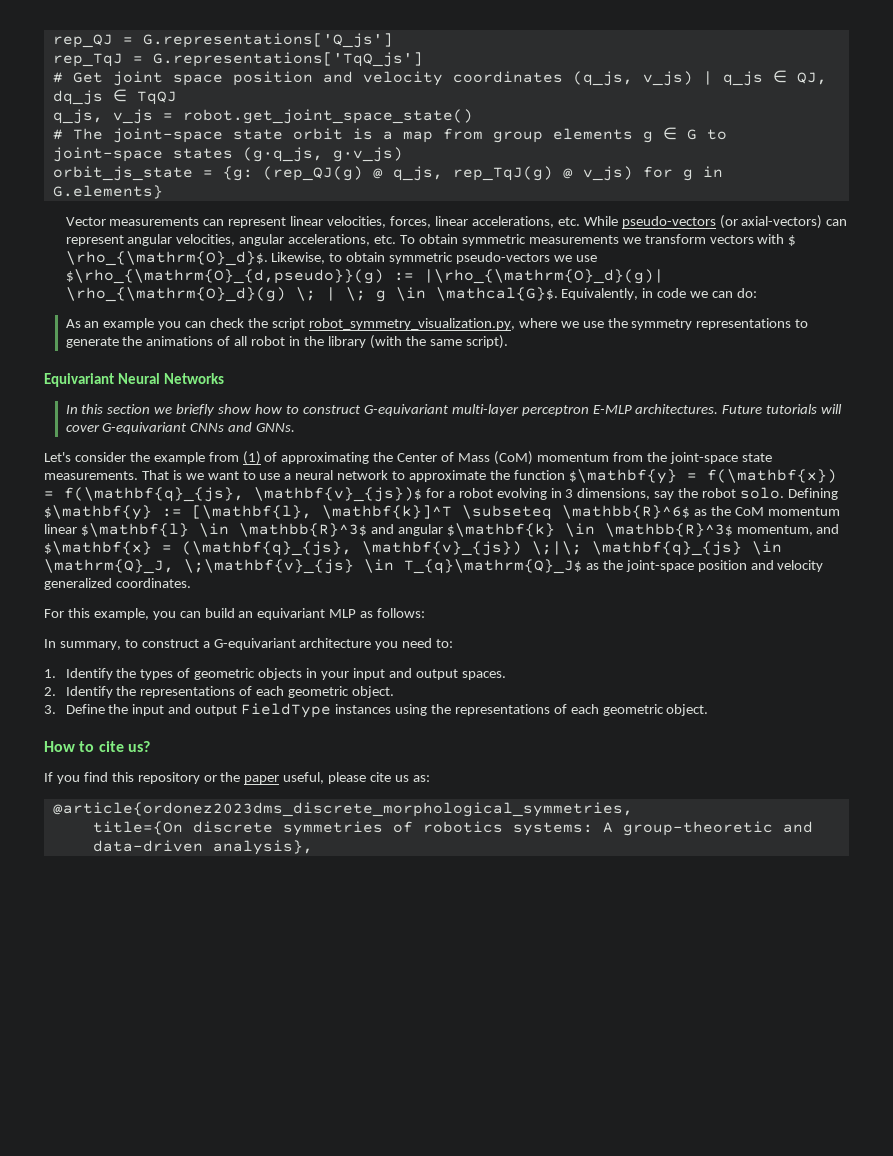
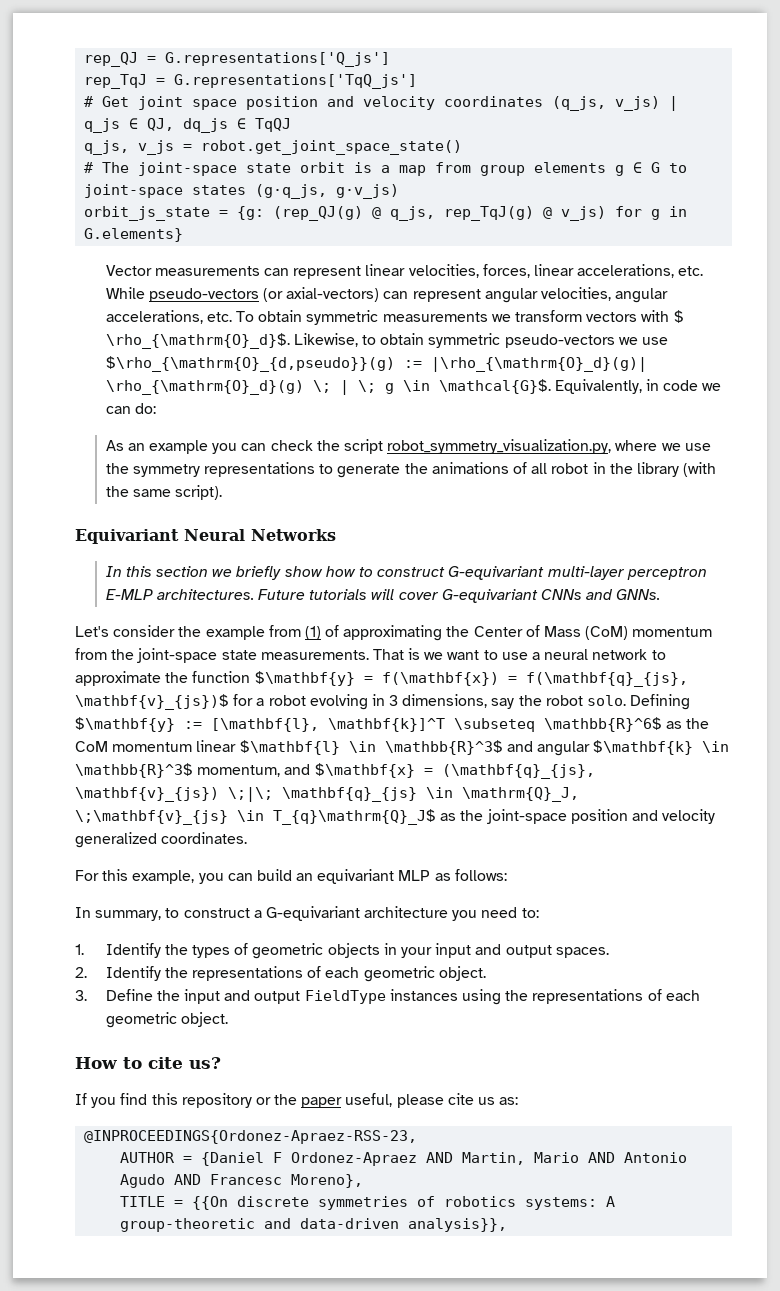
- @article{ordonez2023dms_discrete_morphological_symmetries,
- title={On discrete symmetries of robotics systems: A group-theoretic and data-driven analysis},
+ @INPROCEEDINGS{Ordonez-Apraez-RSS-23,
+ AUTHOR = {Daniel F Ordonez-Apraez AND Martin, Mario AND Antonio Agudo AND Francesc Moreno},
+ TITLE = {{On discrete symmetries of robotics systems: A group-theoretic and data-driven analysis}},

